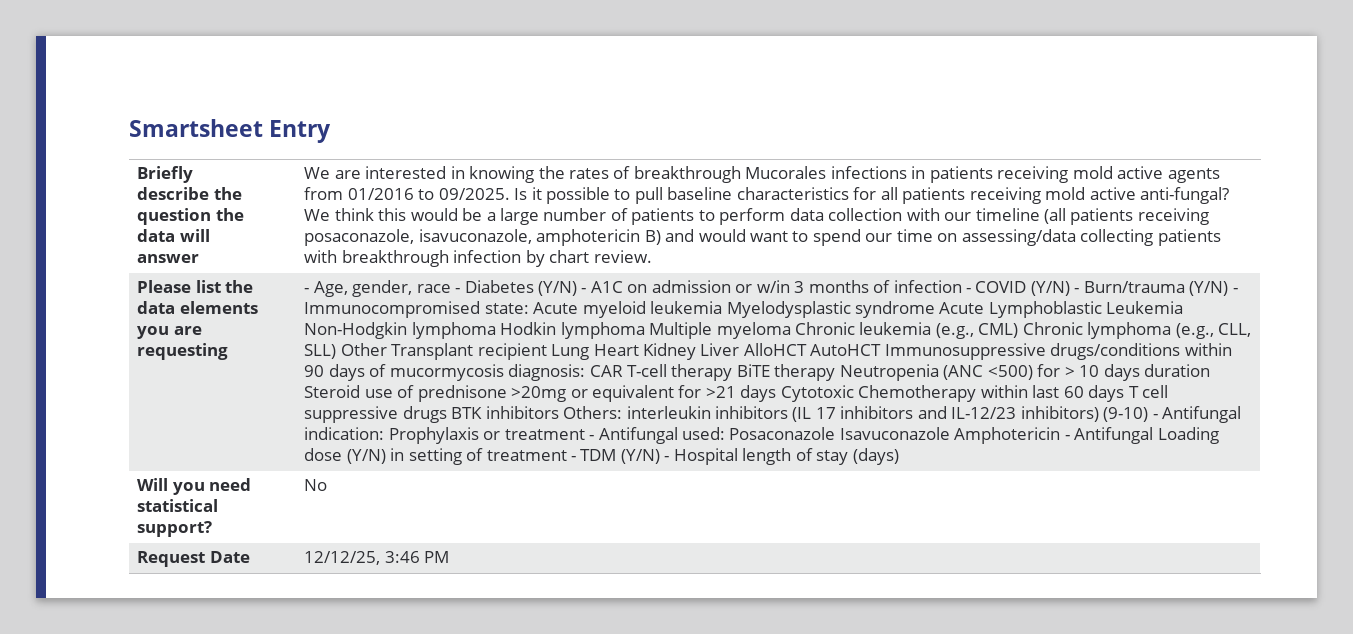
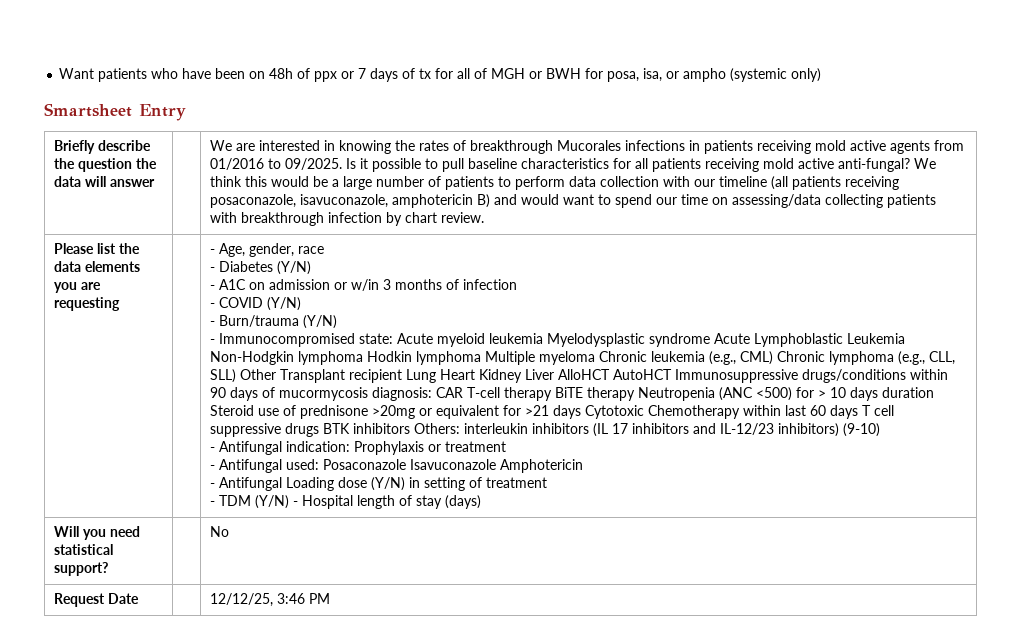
+ Want patients who have been on 48h of ppx or 7 days of tx for all of MGH or BWH for posa, isa, or ampho (systemic only)
- - Age, gender, race - Diabetes (Y/N) - A1C on admission or w/in 3 months of infection - COVID (Y/N) - Burn/trauma (Y/N) - Immunocompromised state:
+ - Age, gender, race
+ - Diabetes (Y/N)
+ - A1C on admission or w/in 3 months of infection
+ - COVID (Y/N)
+ - Burn/trauma (Y/N)
+ - Immunocompromised state:
- interleukin inhibitors (IL 17 inhibitors and IL-12/23 inhibitors) (9-10) - Antifungal indication:
+ interleukin inhibitors (IL 17 inhibitors and IL-12/23 inhibitors) (9-10)
+ - Antifungal indication:
- Prophylaxis or treatment - Antifungal used:
+ Prophylaxis or treatment
+ - Antifungal used:
- Posaconazole Isavuconazole Amphotericin - Antifungal Loading dose (Y/N) in setting of treatment - TDM (Y/N) - Hospital length of stay (days)
+ Posaconazole Isavuconazole Amphotericin
+ - Antifungal Loading dose (Y/N) in setting of treatment
+ - TDM (Y/N) - Hospital length of stay (days)

